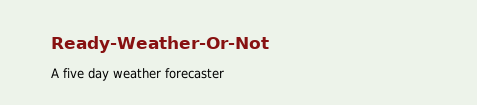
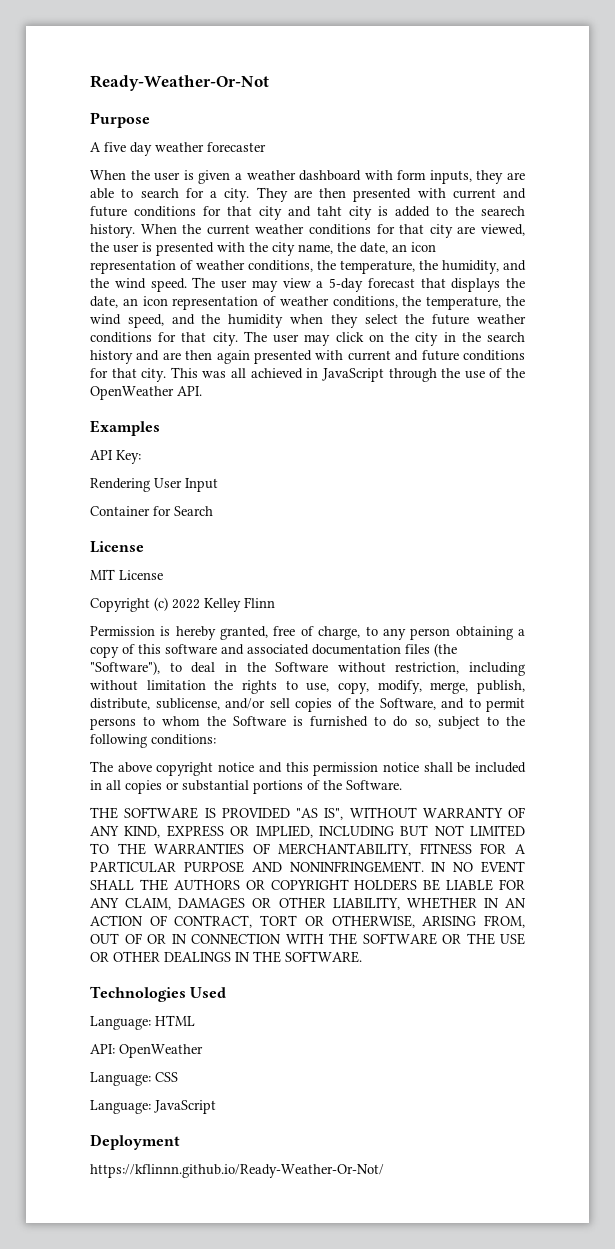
+ Purpose
+ When the user is given a weather dashboard with form inputs, they are able to search for a city. They are then presented with current and future conditions for that city and taht city is added to the searech history. When the current weather conditions for that city are viewed, the user is presented with the city name, the date, an icon representation of weather conditions, the temperature, the humidity, and the wind speed. The user may view a 5-day forecast that displays the date, an icon representation of weather conditions, the temperature, the wind speed, and the humidity when they select the future weather conditions for that city. The user may click on the city in the search history and are then again presented with current and future conditions for that city. This was all achieved in JavaScript through the use of the OpenWeather API.
+ Examples
+ API Key:
+ Rendering User Input
+ Container for Search
+ License
+ MIT License
+ Copyright (c) 2022 Kelley Flinn
+ Permission is hereby granted, free of charge, to any person obtaining a copy of this software and associated documentation files (the "Software"), to deal in the Software without restriction, including without limitation the rights to use, copy, modify, merge, publish, distribute, sublicense, and/or sell copies of the Software, and to permit persons to whom the Software is furnished to do so, subject to the following conditions:
+ The above copyright notice and this permission notice shall be included in all copies or substantial portions of the Software.
+ THE SOFTWARE IS PROVIDED "AS IS", WITHOUT WARRANTY OF ANY KIND, EXPRESS OR IMPLIED, INCLUDING BUT NOT LIMITED TO THE WARRANTIES OF MERCHANTABILITY, FITNESS FOR A PARTICULAR PURPOSE AND NONINFRINGEMENT. IN NO EVENT SHALL THE AUTHORS OR COPYRIGHT HOLDERS BE LIABLE FOR ANY CLAIM, DAMAGES OR OTHER LIABILITY, WHETHER IN AN ACTION OF CONTRACT, TORT OR OTHERWISE, ARISING FROM, OUT OF OR IN CONNECTION WITH THE SOFTWARE OR THE USE OR OTHER DEALINGS IN THE SOFTWARE.
+ Technologies Used
+ Language: HTML
+ API: OpenWeather
+ Language: CSS
+ Language: JavaScript
+ Deployment
+ https://kflinnn.github.io/Ready-Weather-Or-Not/

